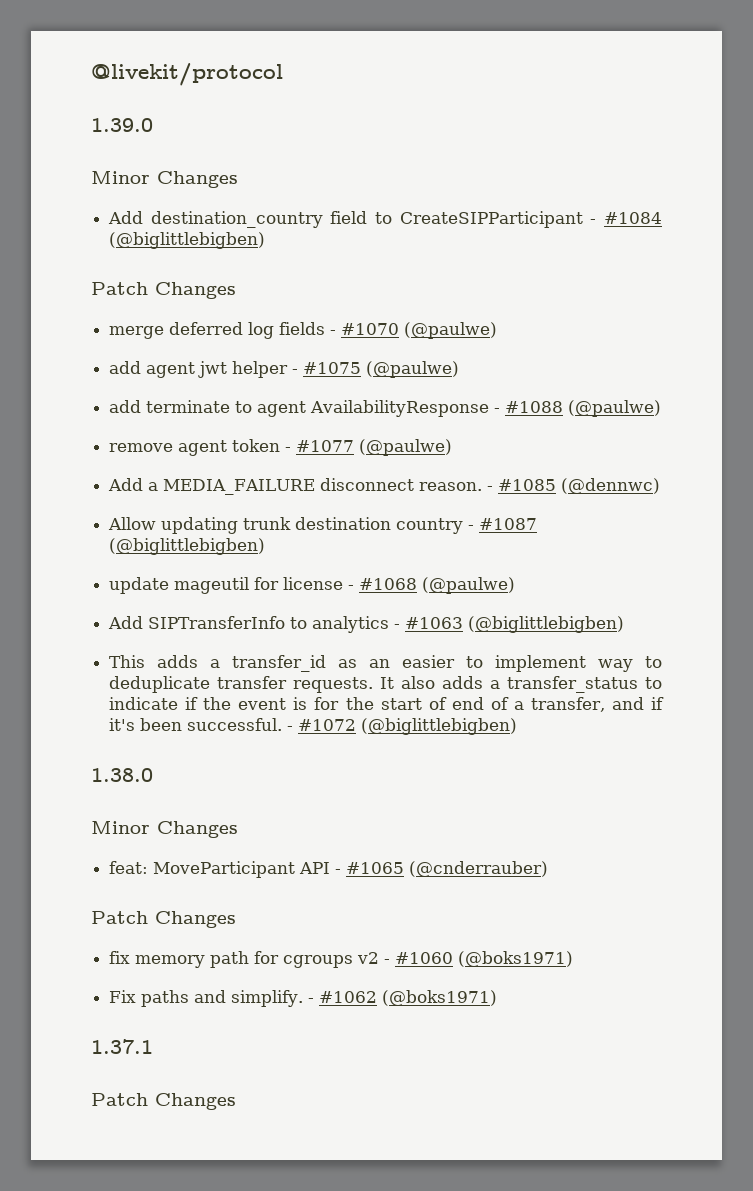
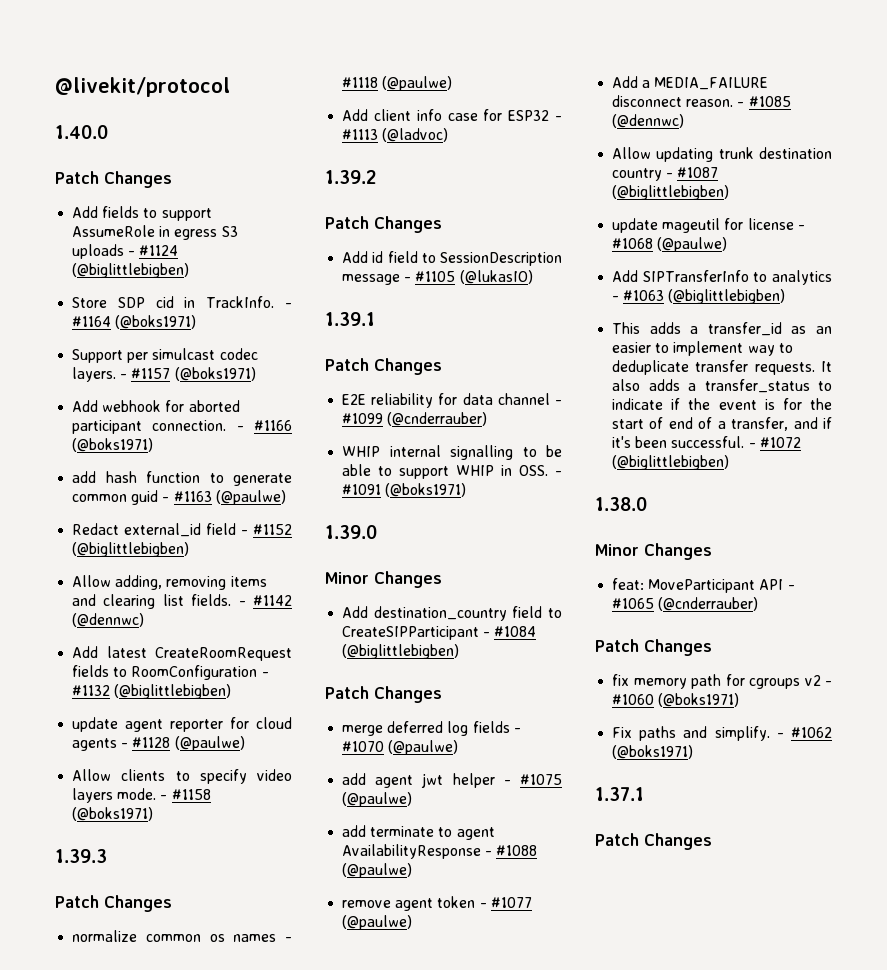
+ 1.40.0
+ Patch Changes
+ Add fields to support AssumeRole in egress S3 uploads - #1124 (@biglittlebigben)
+ Store SDP cid in TrackInfo. - #1164 (@boks1971)
+ Support per simulcast codec layers. - #1157 (@boks1971)
+ Add webhook for aborted participant connection. - #1166 (@boks1971)
+ add hash function to generate common guid - #1163 (@paulwe)
+ Redact external_id field - #1152 (@biglittlebigben)
+ Allow adding, removing items and clearing list fields. - #1142 (@dennwc)
+ Add latest CreateRoomRequest fields to RoomConfiguration - #1132 (@biglittlebigben)
+ update agent reporter for cloud agents - #1128 (@paulwe)
+ Allow clients to specify video layers mode. - #1158 (@boks1971)
+ 1.39.3
+ Patch Changes
+ normalize common os names - #1118 (@paulwe)
+ Add client info case for ESP32 - #1113 (@ladvoc)
+ 1.39.2
+ Patch Changes
+ Add id field to SessionDescription message - #1105 (@lukasIO)
+ 1.39.1
+ Patch Changes
+ E2E reliability for data channel - #1099 (@cnderrauber)
+ WHIP internal signalling to be able to support WHIP in OSS. - #1091 (@boks1971)

